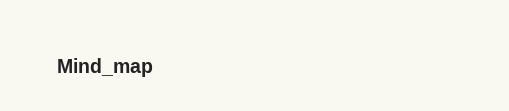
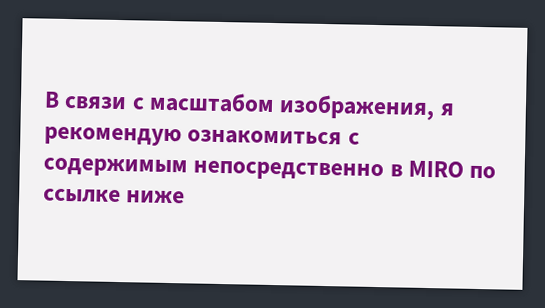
- Mind_map
+ В связи с масштабом изображения, я рекомендую ознакомиться с содержимым непосредственно в MIRO по ссылке ниже

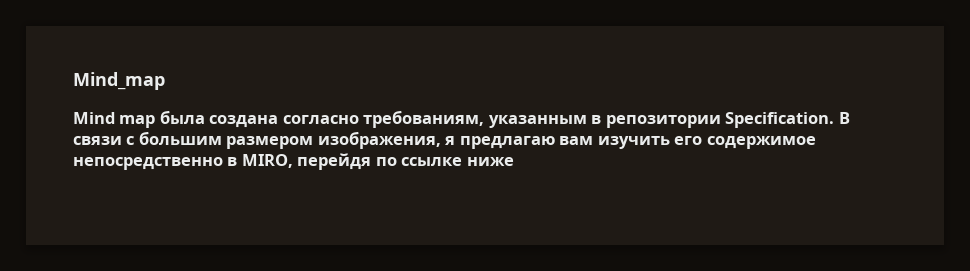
- В связи с масштабом изображения, я рекомендую ознакомиться с содержимым непосредственно в MIRO по ссылке ниже
+ Mind_map
+ Mind map была создана согласно требованиям, указанным в репозитории Specification. В связи с большим размером изображения, я предлагаю вам изучить его содержимое непосредственно в MIRO, перейдя по ссылке ниже

